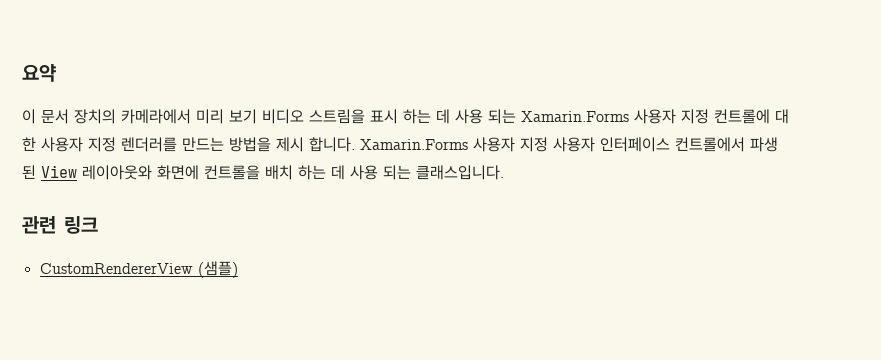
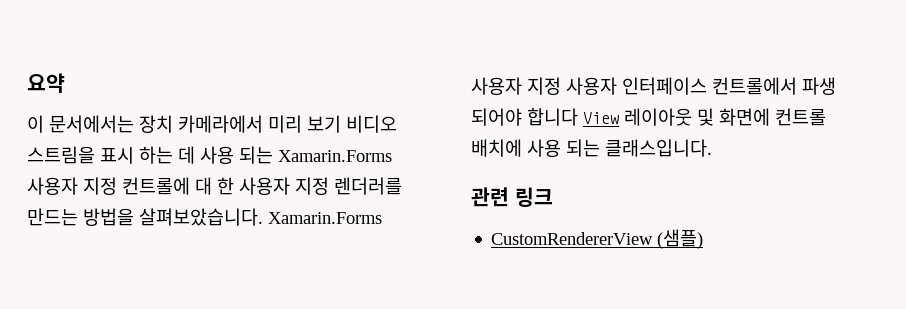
- 이 문서 장치의 카메라에서 미리 보기 비디오 스트림을 표시 하는 데 사용 되는 Xamarin.Forms 사용자 지정 컨트롤에 대 한 사용자 지정 렌더러를 만드는 방법을 제시 합니다.
+ 이 문서에서는 장치 카메라에서 미리 보기 비디오 스트림을 표시 하는 데 사용 되는 Xamarin.Forms 사용자 지정 컨트롤에 대 한 사용자 지정 렌더러를 만드는 방법을 살펴보았습니다.
- Xamarin.Forms 사용자 지정 사용자 인터페이스 컨트롤에서 파생 된 View 레이아웃와 화면에 컨트롤을 배치 하는 데 사용 되는 클래스입니다.
+ Xamarin.Forms 사용자 지정 사용자 인터페이스 컨트롤에서 파생 되어야 합니다 View 레이아웃 및 화면에 컨트롤 배치에 사용 되는 클래스입니다.

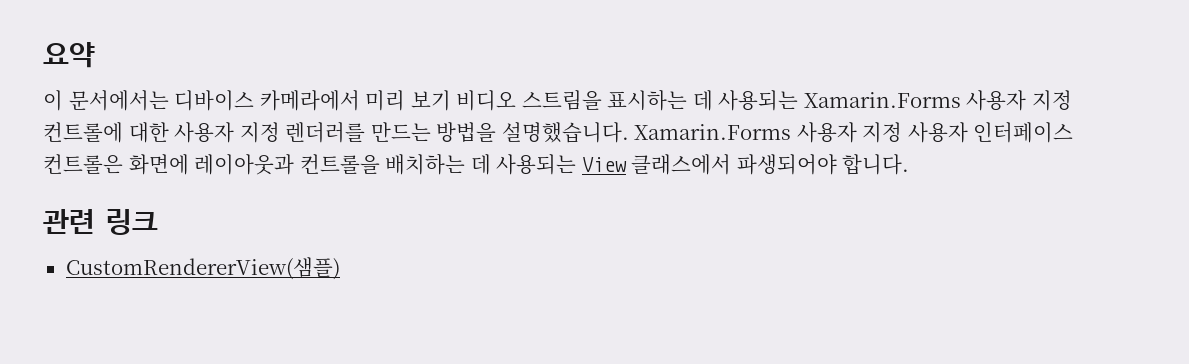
- 이 문서에서는 장치 카메라에서 미리 보기 비디오 스트림을 표시 하는 데 사용 되는 Xamarin.Forms 사용자 지정 컨트롤에 대 한 사용자 지정 렌더러를 만드는 방법을 살펴보았습니다.
+ 이 문서에서는 디바이스 카메라에서 미리 보기 비디오 스트림을 표시하는 데 사용되는 Xamarin.Forms 사용자 지정 컨트롤에 대한 사용자 지정 렌더러를 만드는 방법을 설명했습니다.
- Xamarin.Forms 사용자 지정 사용자 인터페이스 컨트롤에서 파생 되어야 합니다 View 레이아웃 및 화면에 컨트롤 배치에 사용 되는 클래스입니다.
+ Xamarin.Forms 사용자 지정 사용자 인터페이스 컨트롤은 화면에 레이아웃과 컨트롤을 배치하는 데 사용되는 View 클래스에서 파생되어야 합니다.
- CustomRendererView (샘플)
+ CustomRendererView(샘플)

